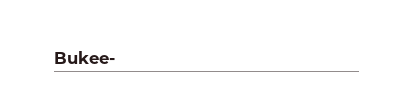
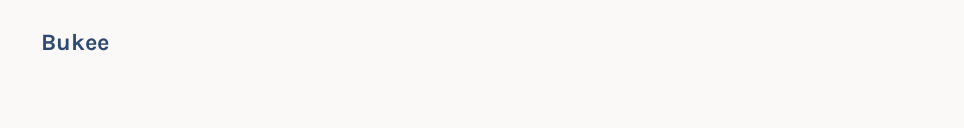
- Bukee-
+ Bukee

